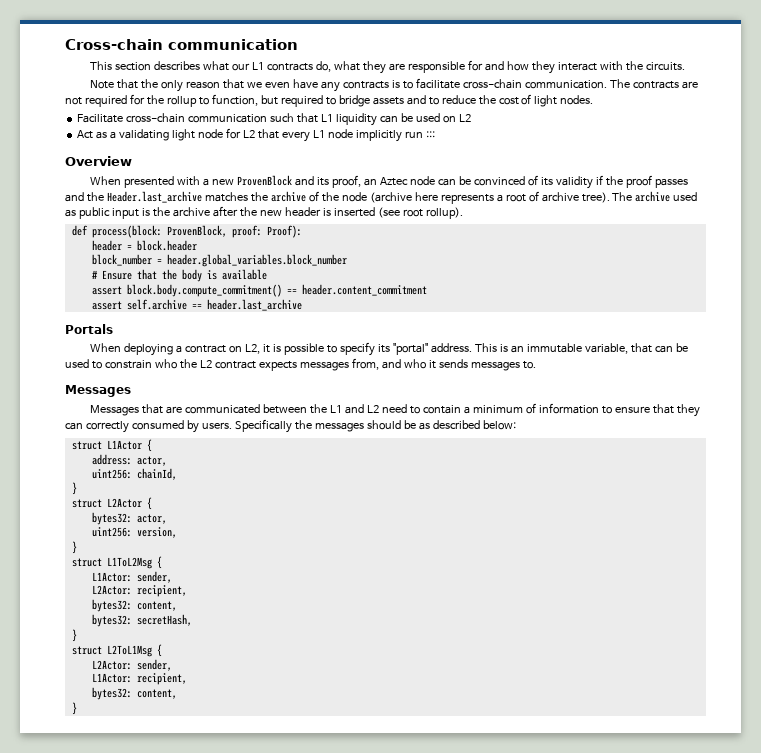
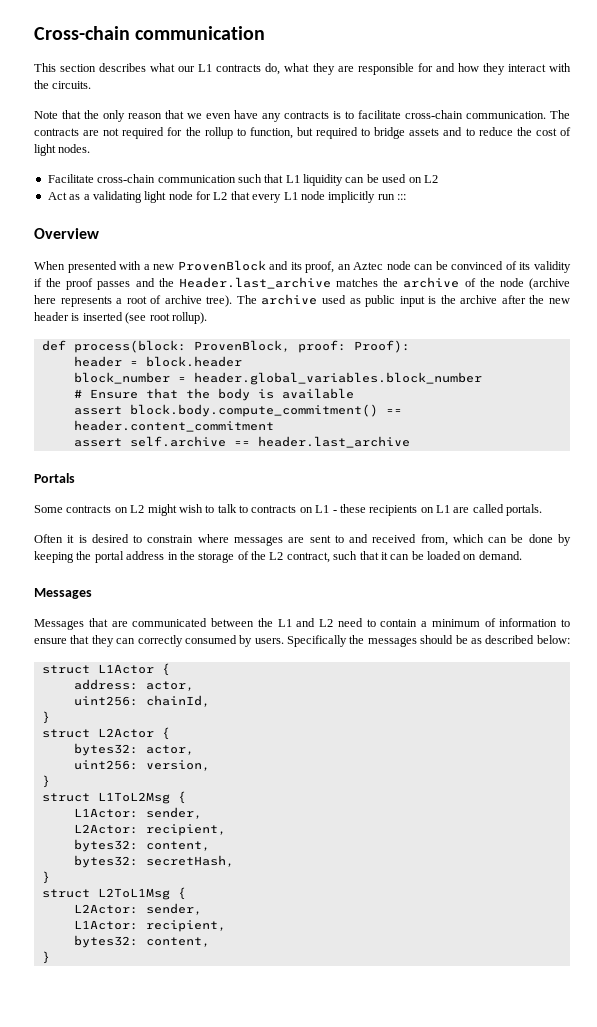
- When deploying a contract on L2, it is possible to specify its "portal" address. This is an immutable variable, that can be used to constrain who the L2 contract expects messages from, and who it sends messages to.
+ Some contracts on L2 might wish to talk to contracts on L1 - these recipients on L1 are called portals.
+ Often it is desired to constrain where messages are sent to and received from, which can be done by keeping the portal address in the storage of the L2 contract, such that it can be loaded on demand.

